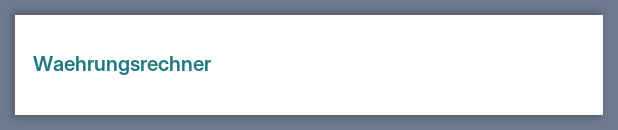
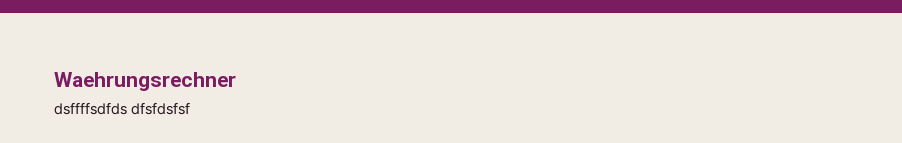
+ dsffffsdfds dfsfdsfsf

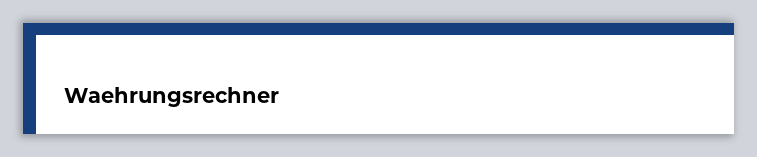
- dsffffsdfds dfsfdsfsf

